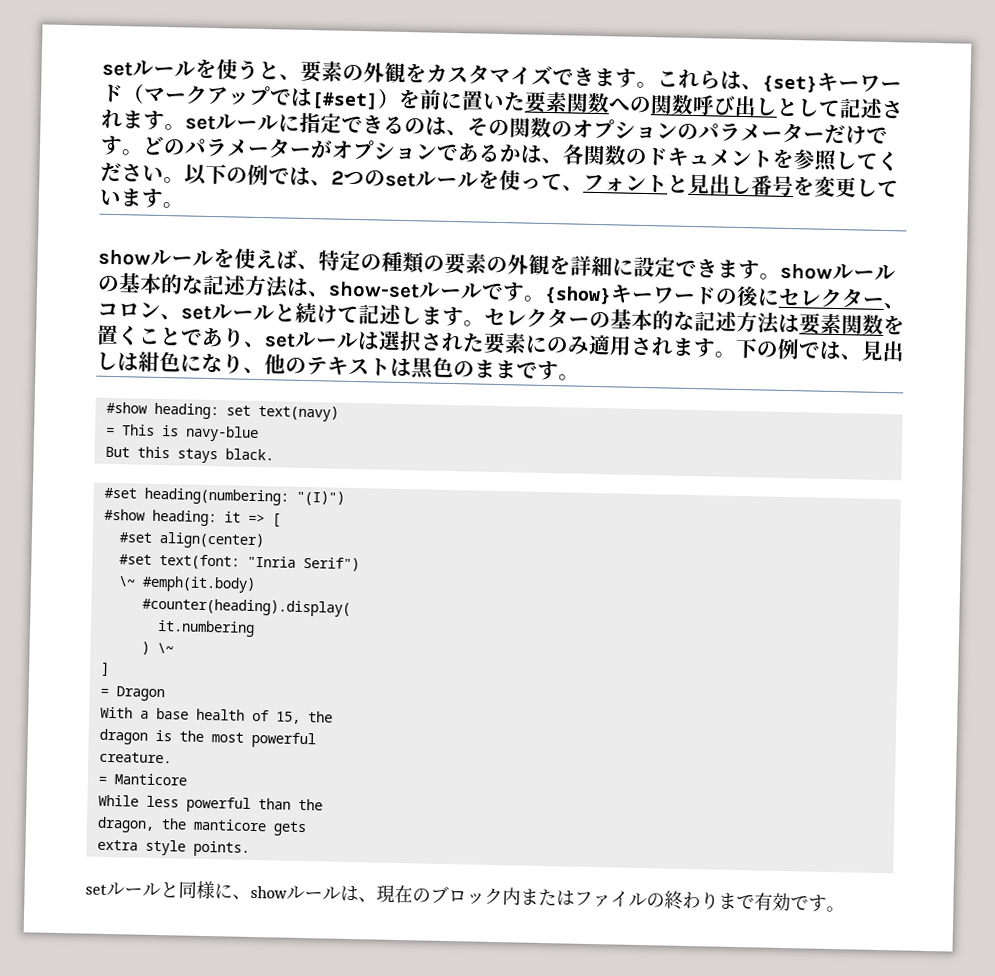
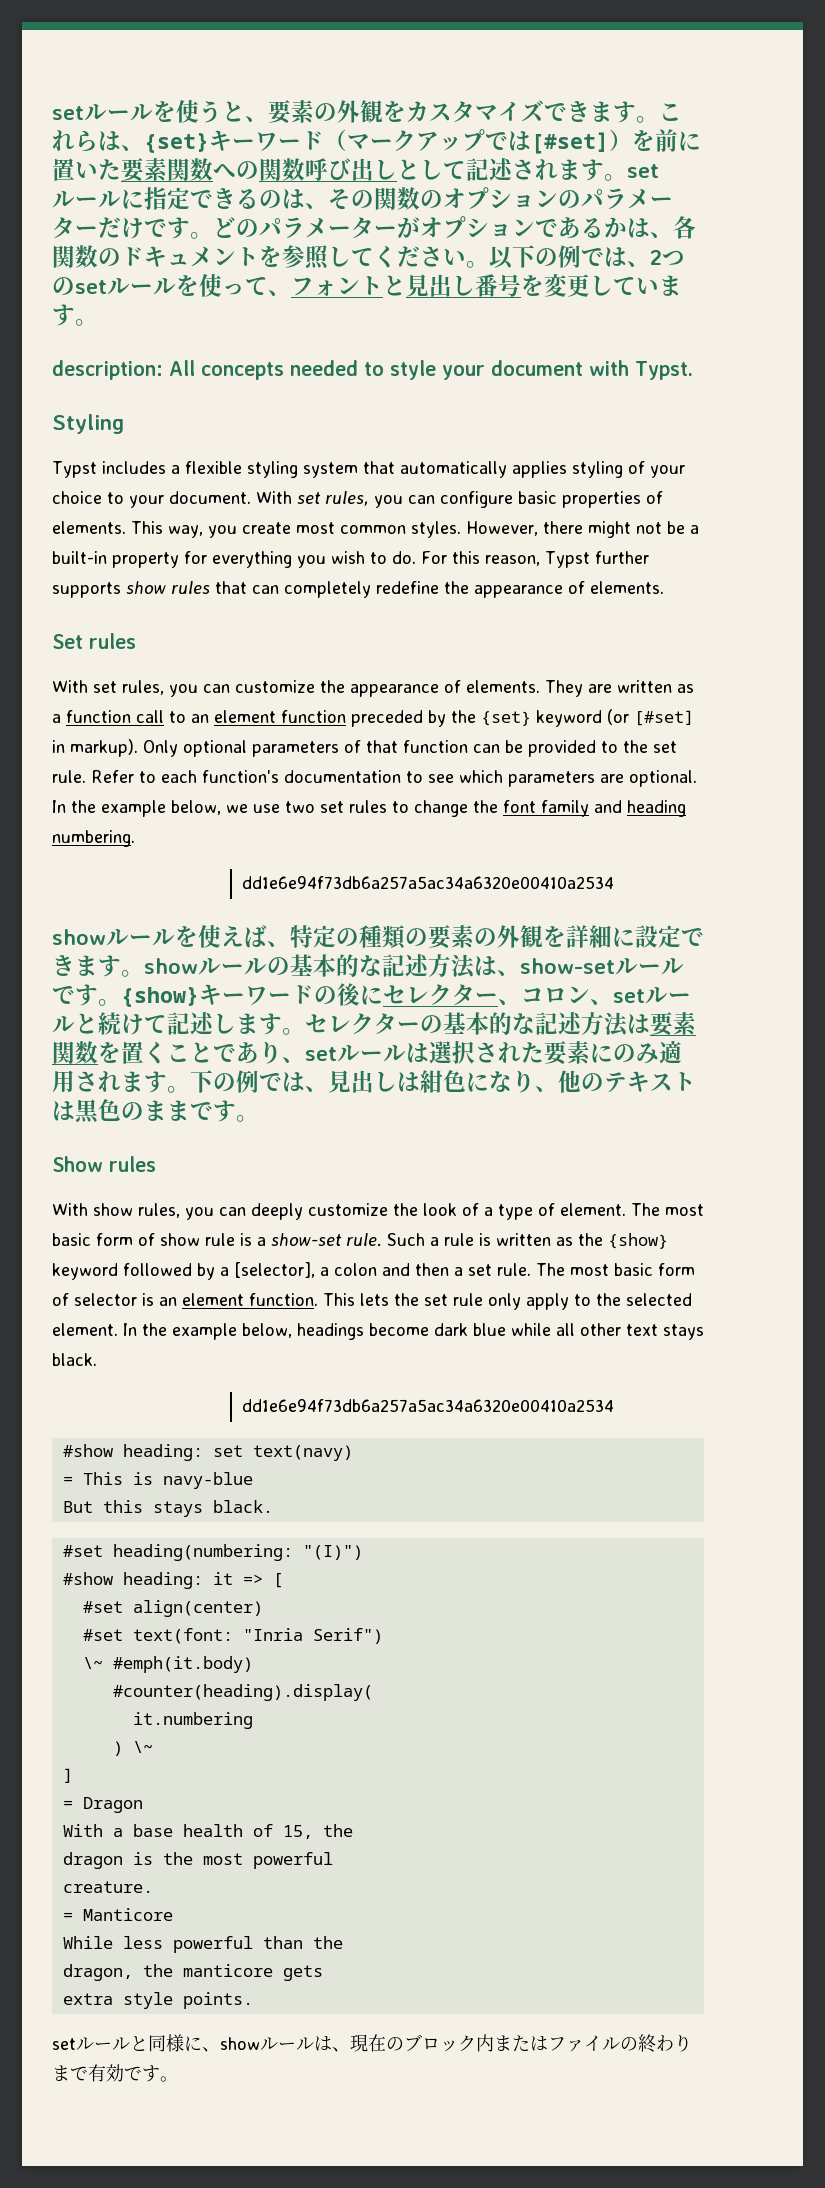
+ description: All concepts needed to style your document with Typst.
+ Styling
+ Typst includes a flexible styling system that automatically applies styling of your choice to your document. With set rules, you can configure basic properties of elements. This way, you create most common styles. However, there might not be a built-in property for everything you wish to do. For this reason, Typst further supports show rules that can completely redefine the appearance of elements.
+ Set rules
+ With set rules, you can customize the appearance of elements. They are written as a function call to an element function preceded by the {set} keyword (or [#set] in markup). Only optional parameters of that function can be provided to the set rule. Refer to each function's documentation to see which parameters are optional. In the example below, we use two set rules to change the font family and heading numbering.
+ dd1e6e94f73db6a257a5ac34a6320e00410a2534
+ Show rules
+ With show rules, you can deeply customize the look of a type of element. The most basic form of show rule is a show-set rule. Such a rule is written as the {show} keyword followed by a [selector], a colon and then a set rule. The most basic form of selector is an element function. This lets the set rule only apply to the selected element. In the example below, headings become dark blue while all other text stays black.
+ dd1e6e94f73db6a257a5ac34a6320e00410a2534

